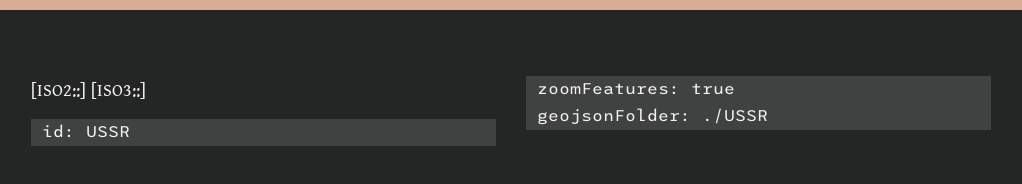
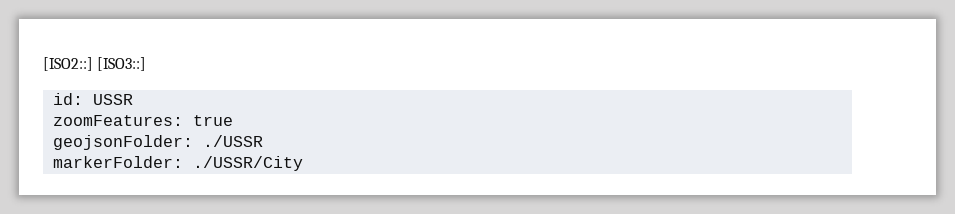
+ markerFolder: ./USSR/City

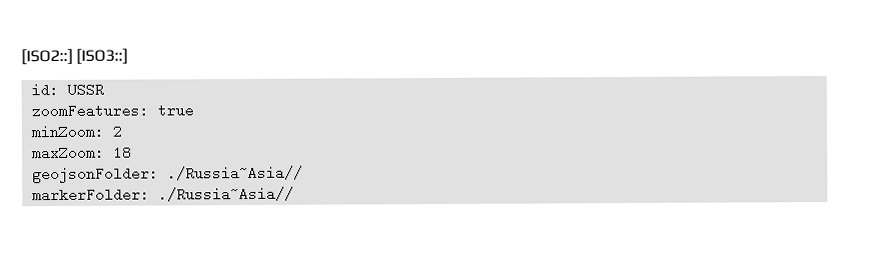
+ minZoom: 2
+ maxZoom: 18
- geojsonFolder: ./USSR
+ geojsonFolder: ./Russia~Asia//
- markerFolder: ./USSR/City
+ markerFolder: ./Russia~Asia//

